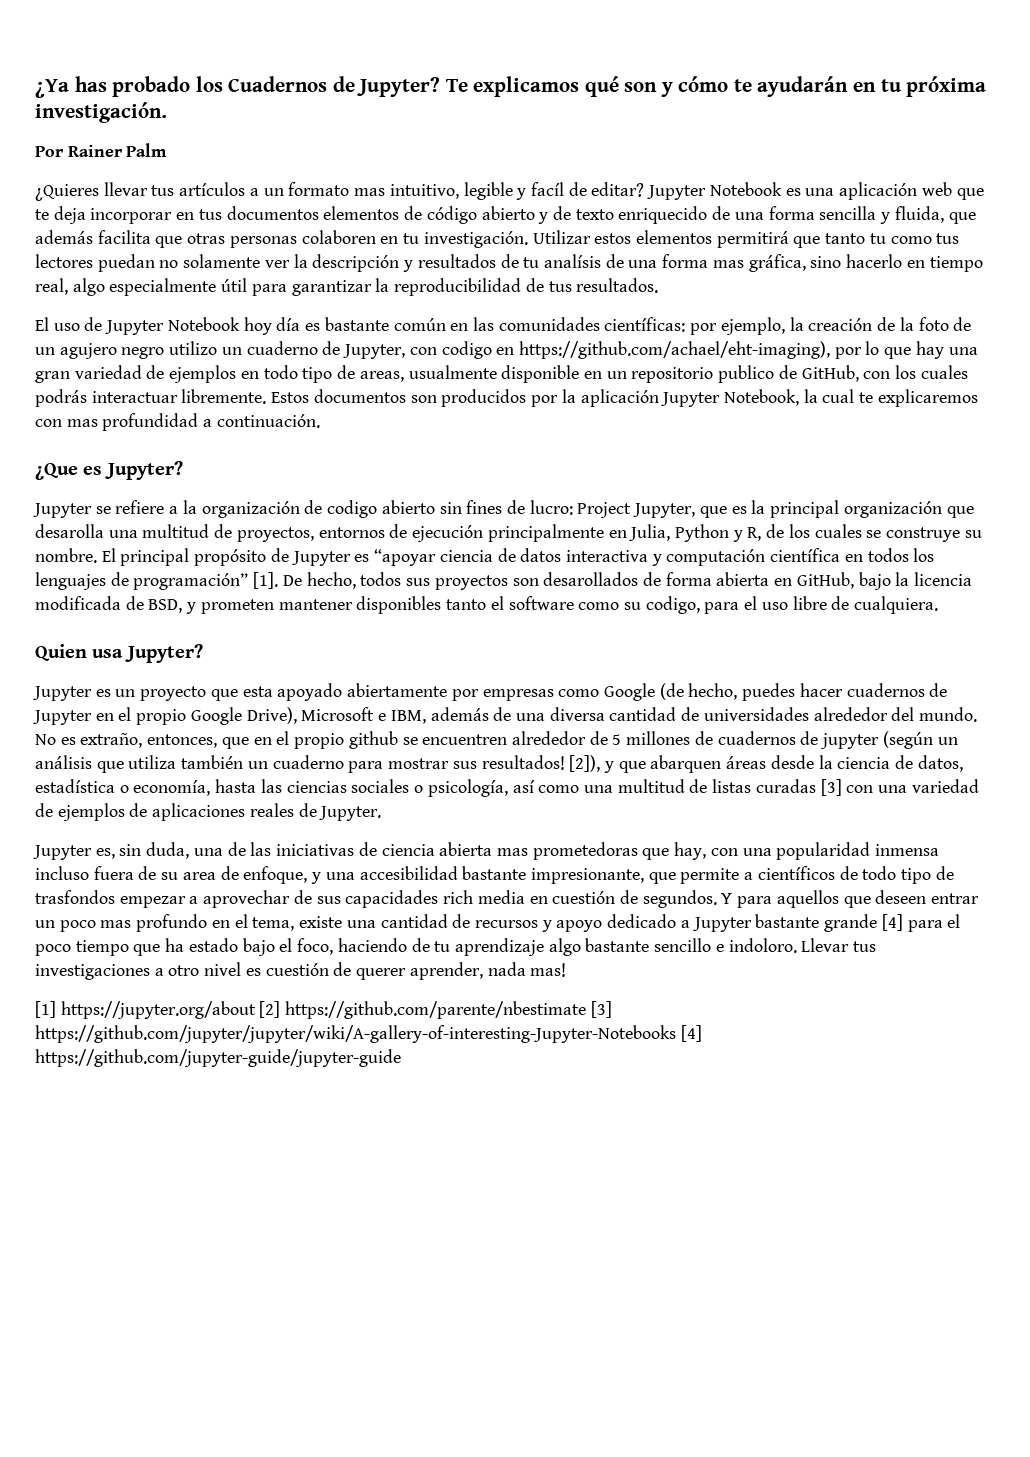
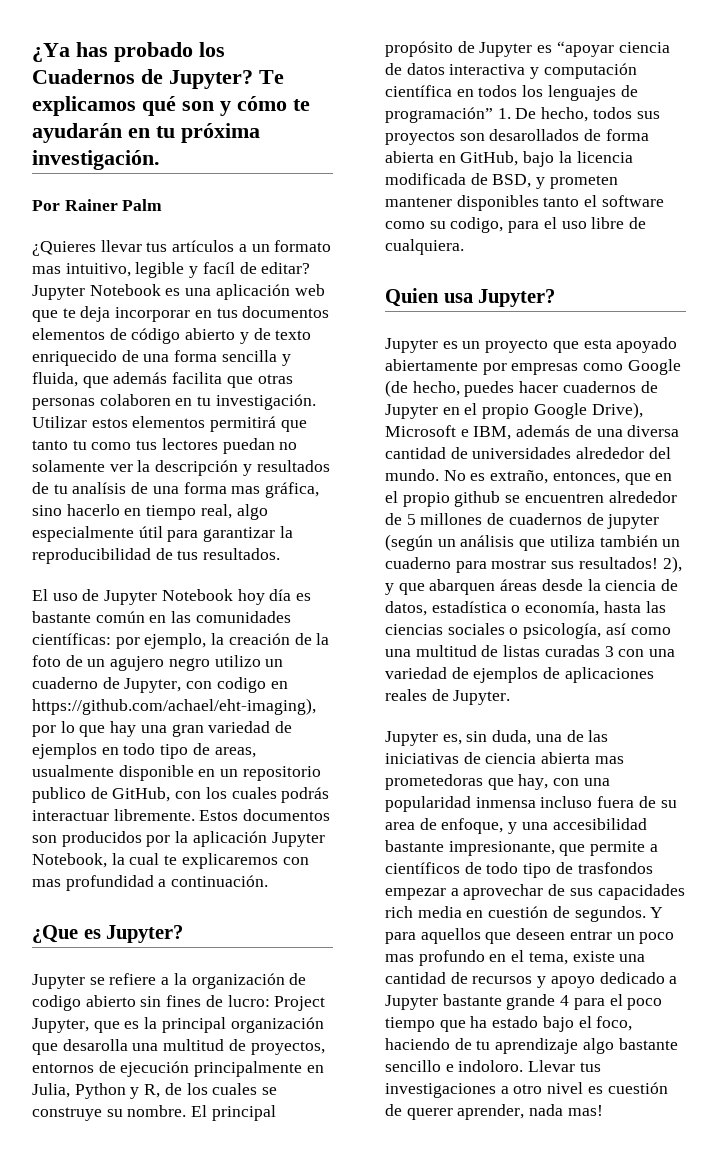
- El principal propósito de Jupyter es “apoyar ciencia de datos interactiva y computación científica en todos los lenguajes de programación” [1]. De hecho, todos sus proyectos son desarollados de forma abierta en GitHub, bajo la licencia modificada de BSD, y prometen mantener disponibles tanto el software como su codigo, para el uso libre de cualquiera.
+ El principal propósito de Jupyter es “apoyar ciencia de datos interactiva y computación científica en todos los lenguajes de programación” 1. De hecho, todos sus proyectos son desarollados de forma abierta en GitHub, bajo la licencia modificada de BSD, y prometen mantener disponibles tanto el software como su codigo, para el uso libre de cualquiera.
- [2]), y que abarquen áreas desde la ciencia de datos, estadística o economía, hasta las ciencias sociales o psicología, así como una multitud de listas curadas [3] con una variedad de ejemplos de aplicaciones reales de Jupyter.
+ 2), y que abarquen áreas desde la ciencia de datos, estadística o economía, hasta las ciencias sociales o psicología, así como una multitud de listas curadas 3 con una variedad de ejemplos de aplicaciones reales de Jupyter.
- Y para aquellos que deseen entrar un poco mas profundo en el tema, existe una cantidad de recursos y apoyo dedicado a Jupyter bastante grande [4] para el poco tiempo que ha estado bajo el foco, haciendo de tu aprendizaje algo bastante sencillo e indoloro.
+ Y para aquellos que deseen entrar un poco mas profundo en el tema, existe una cantidad de recursos y apoyo dedicado a Jupyter bastante grande 4 para el poco tiempo que ha estado bajo el foco, haciendo de tu aprendizaje algo bastante sencillo e indoloro.
- [1] https://jupyter.org/about [2] https://github.com/parente/nbestimate [3] https://github.com/jupyter/jupyter/wiki/A-gallery-of-interesting-Jupyter-Notebooks [4] https://github.com/jupyter-guide/jupyter-guide

